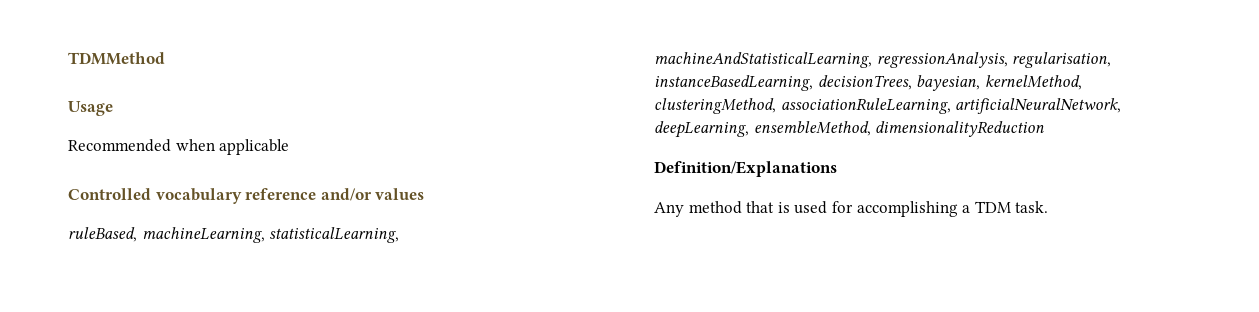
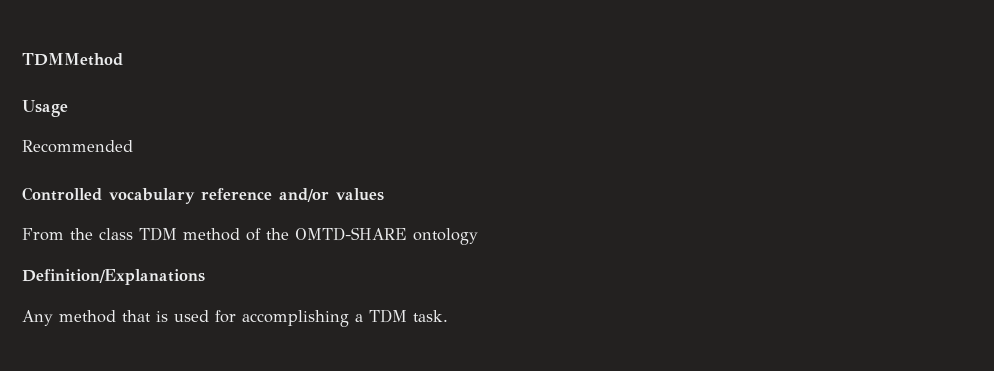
- Recommended when applicable
+ Recommended
- ruleBased, machineLearning, statisticalLearning, machineAndStatisticalLearning, regressionAnalysis, regularisation, instanceBasedLearning, decisionTrees, bayesian, kernelMethod, clusteringMethod, associationRuleLearning, artificialNeuralNetwork, deepLearning, ensembleMethod, dimensionalityReduction
+ From the class TDM method of the OMTD-SHARE ontology

